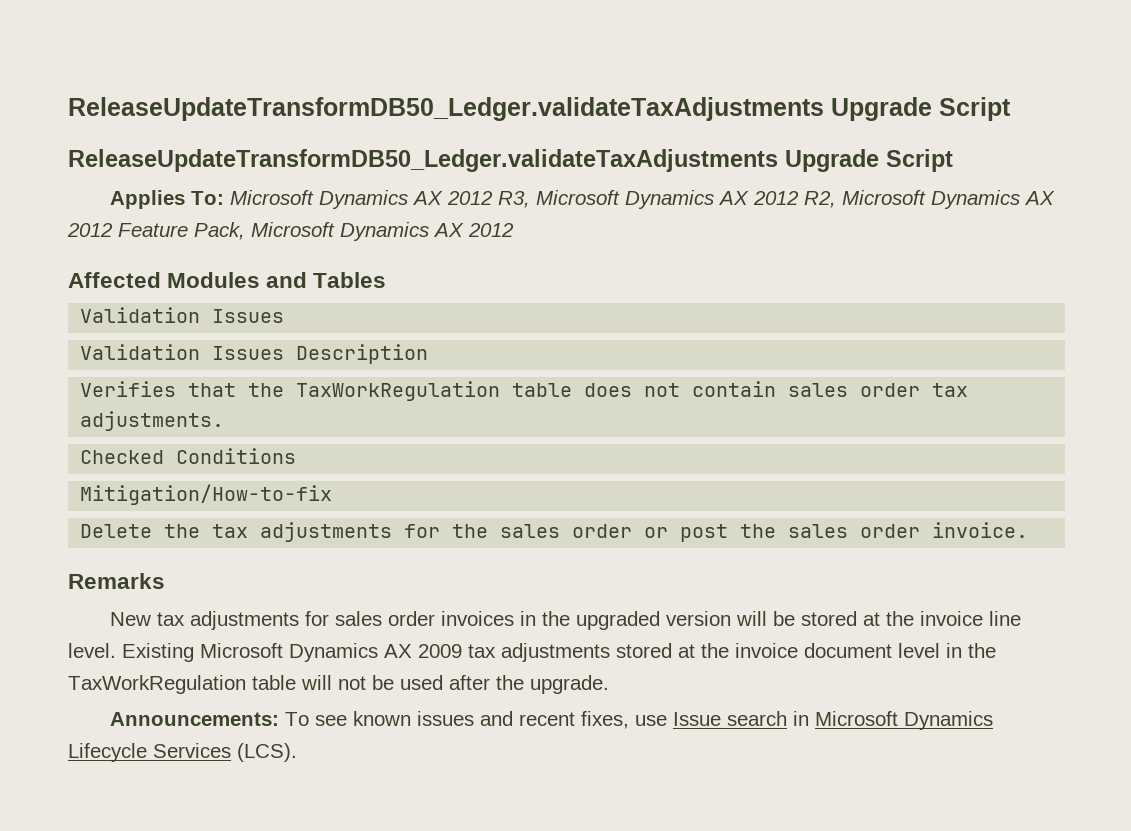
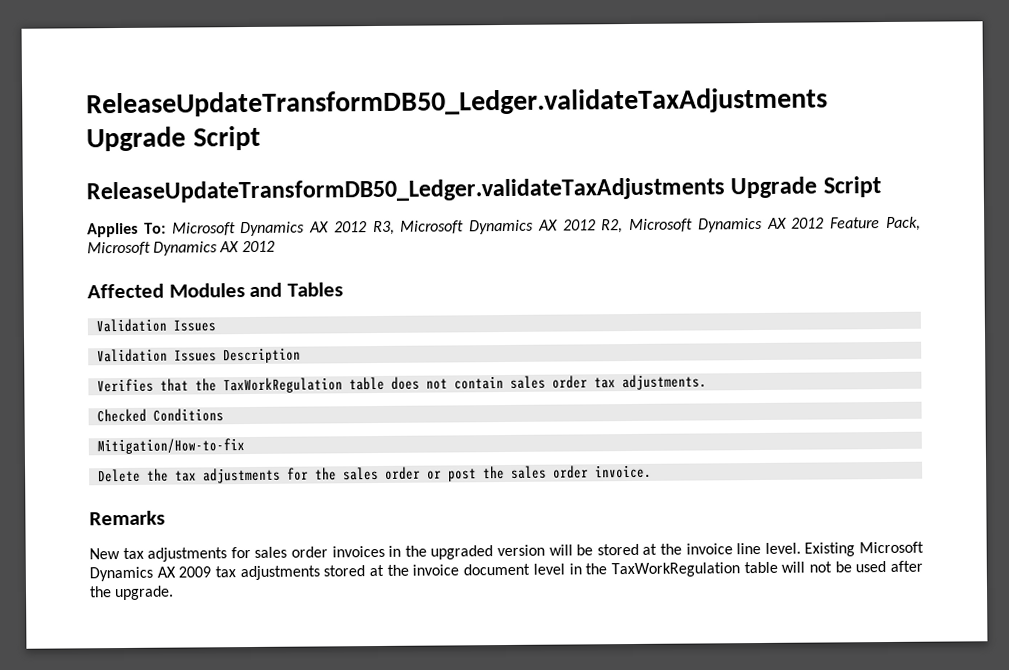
- Announcements: To see known issues and recent fixes, use Issue search in Microsoft Dynamics Lifecycle Services (LCS).

